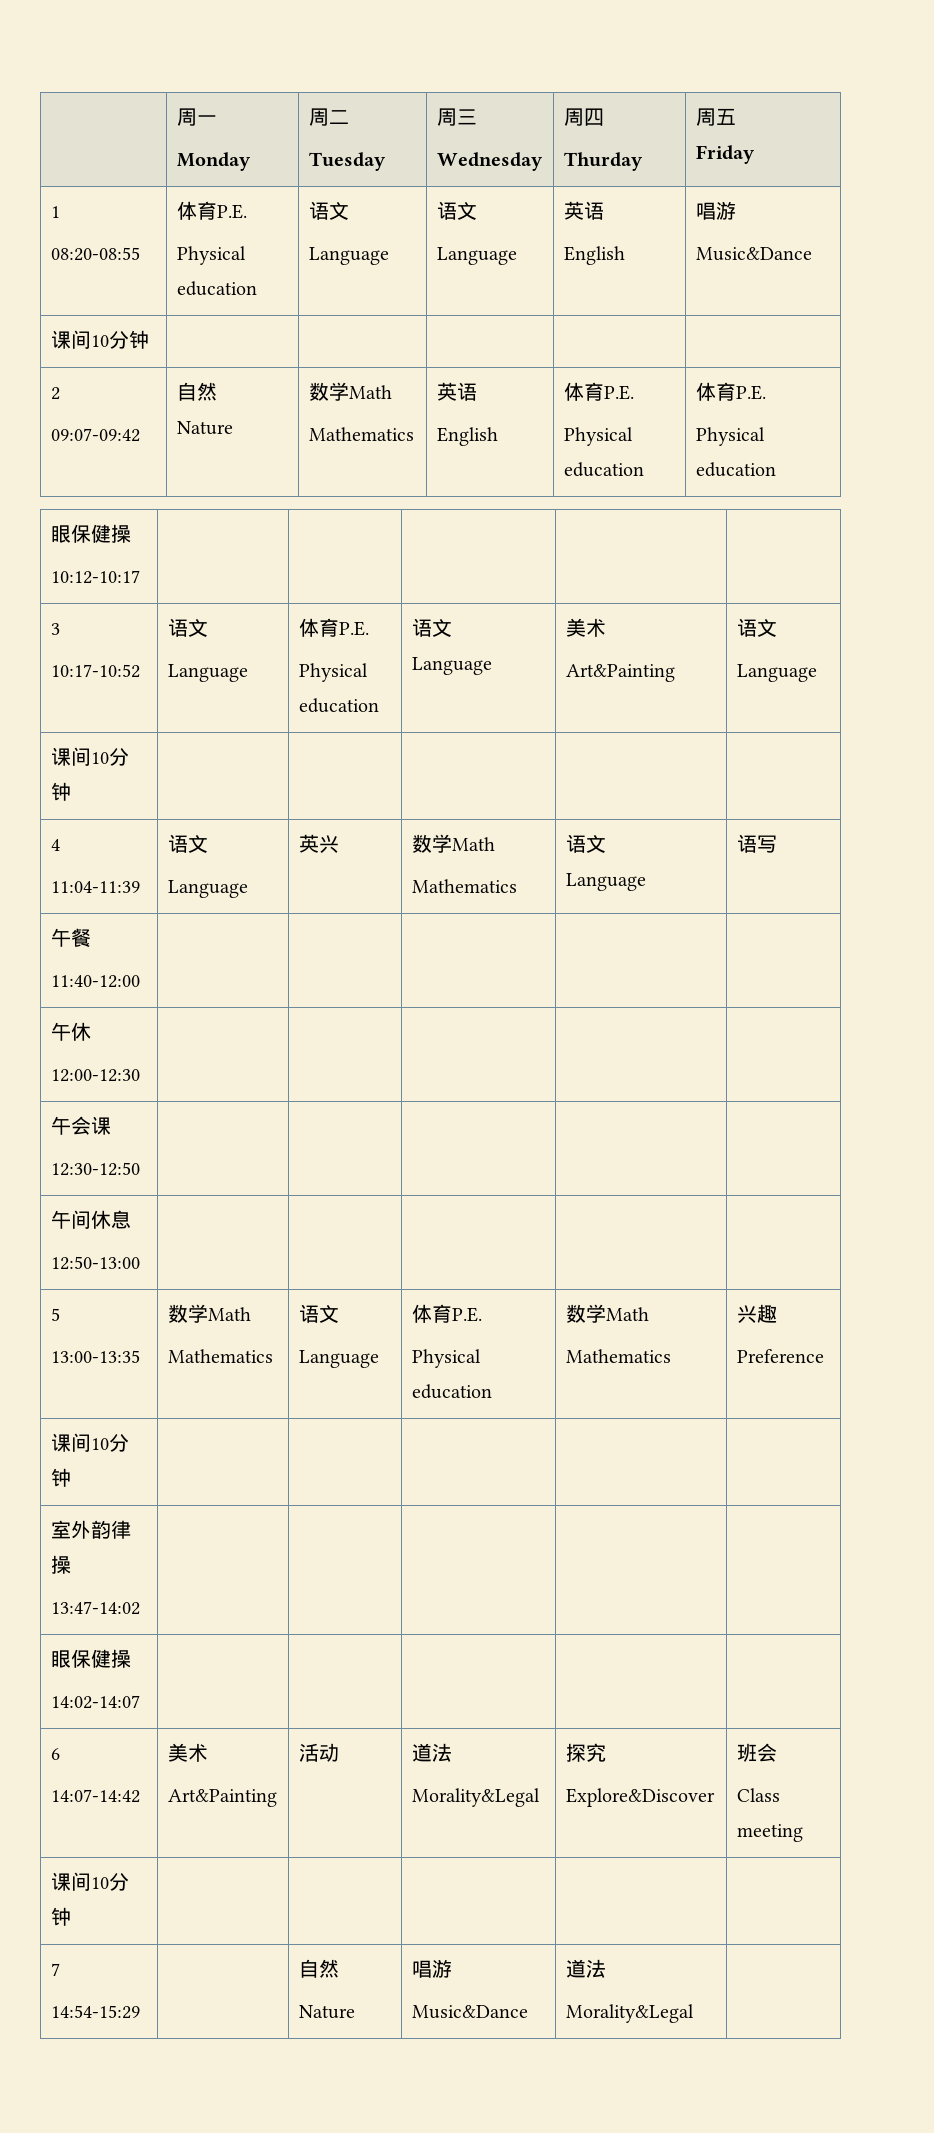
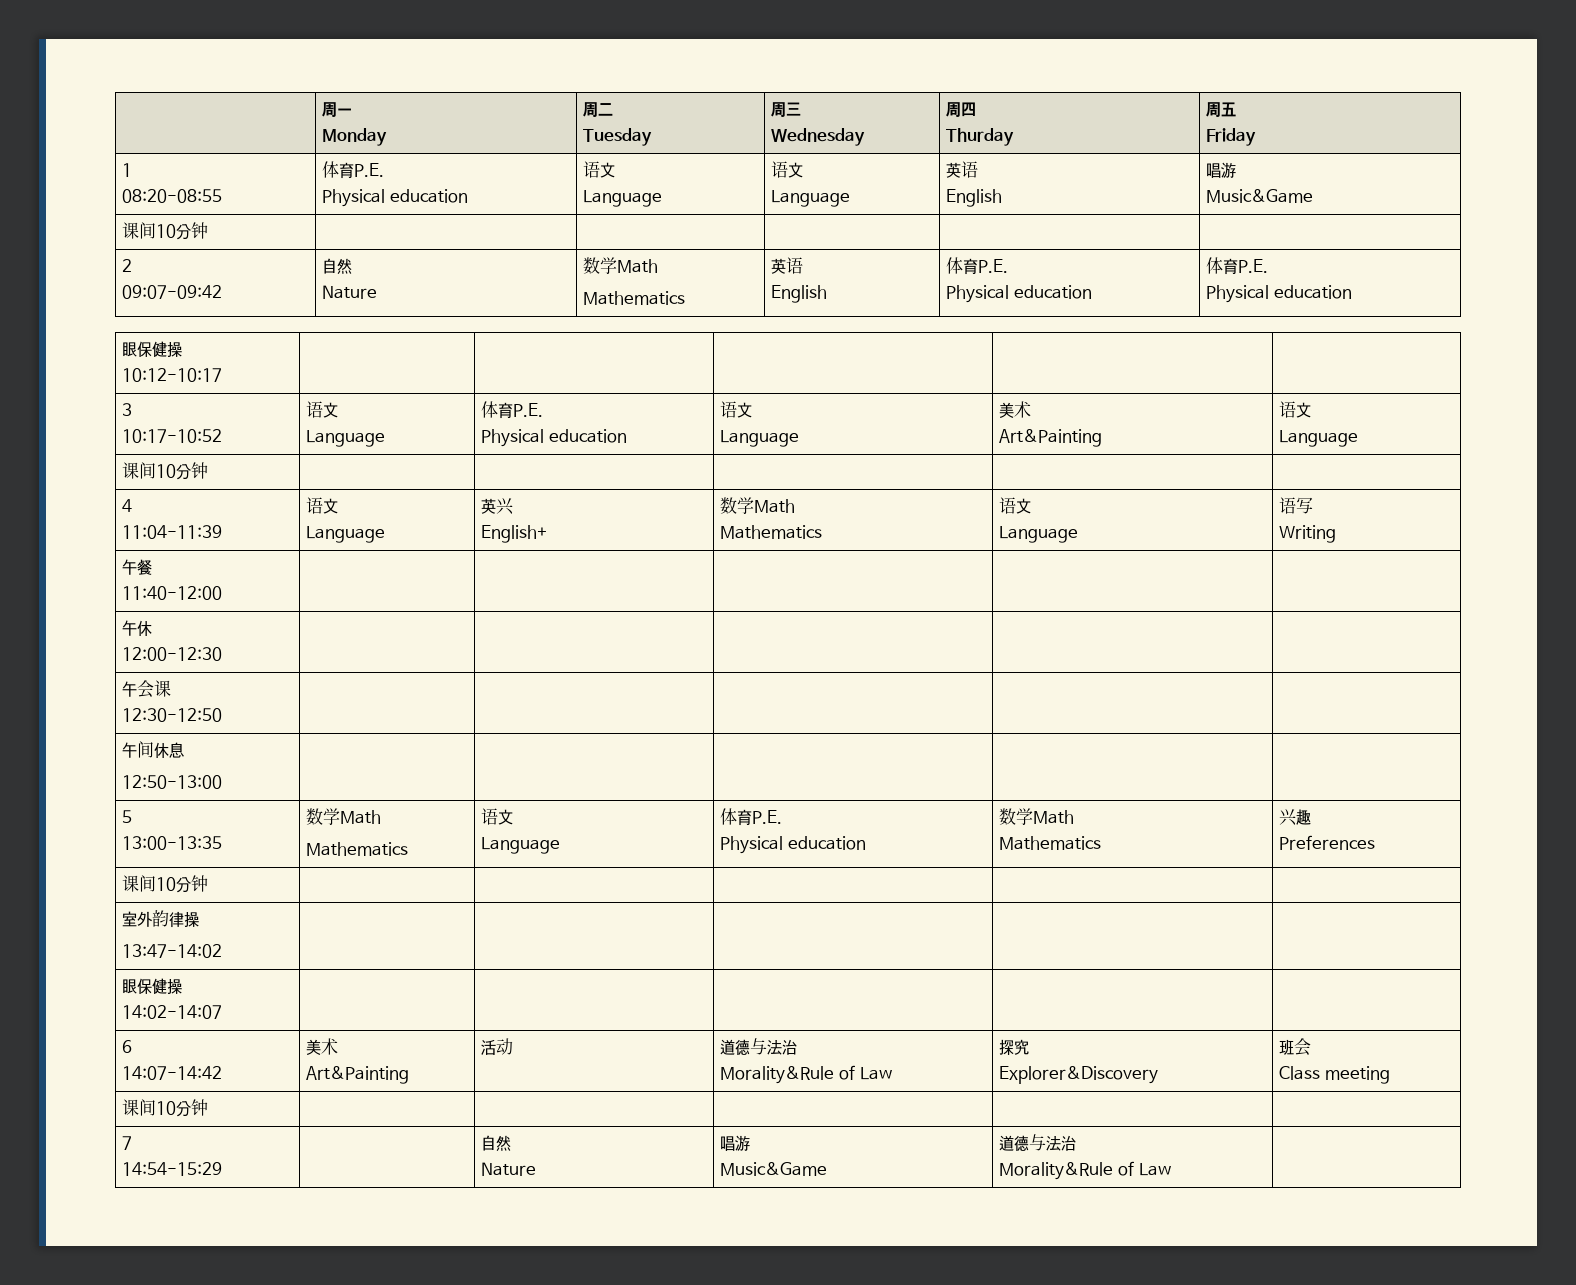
  | 周一
  Monday | 周二
  Tuesday | 周三
  Wednesday | 周四
  Thurday | 周五
  Friday
  1
  08:20-08:55 | 体育P.E.
  Physical education | 语文
  Language | 语文
  Language | 英语
  English | 唱游
- Music&Dance
+ Music&Game
  4
  11:04-11:39 | 语文
- Language | 英兴 | 数学Math
+ Language | 英兴
+ English+ | 数学Math
  Mathematics | 语文
  Language | 语写
+ Writing
  5
  13:00-13:35 | 数学Math
  Mathematics | 语文
  Language | 体育P.E.
  Physical education | 数学Math
  Mathematics | 兴趣
- Preference
+ Preferences
  6
  14:07-14:42 | 美术
- Art&Painting | 活动 | 道法
- Morality&Legal | 探究
- Explore&Discover | 班会
+ Art&Painting | 活动 | 道德与法治
+ Morality&Rule of Law | 探究
+ Explorer&Discovery | 班会
  7
  14:54-15:29 | | 自然
  Nature | 唱游
- Music&Dance | 道法
- Morality&Legal |
+ Music&Game | 道德与法治
+ Morality&Rule of Law |

